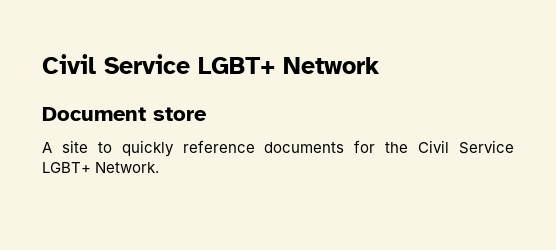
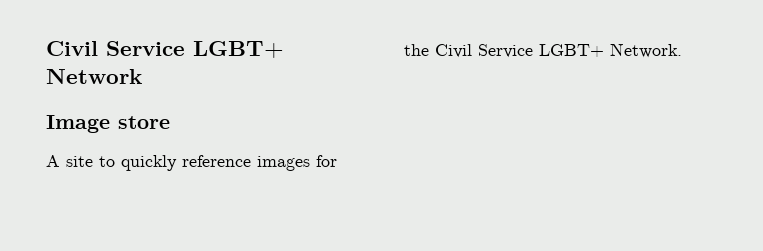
- Document store
+ Image store
- A site to quickly reference documents for the Civil Service LGBT+ Network.
+ A site to quickly reference images for the Civil Service LGBT+ Network.

